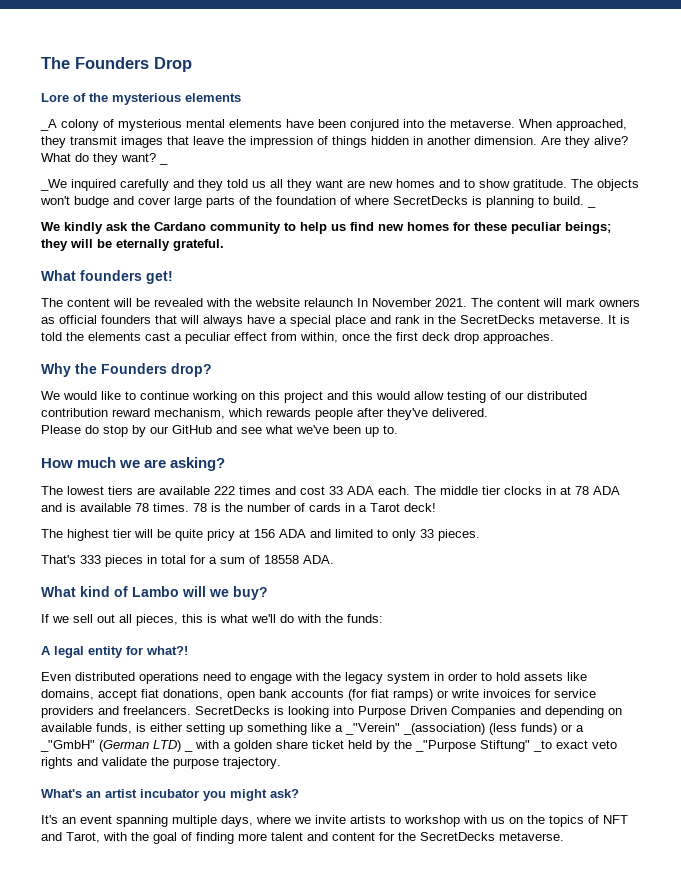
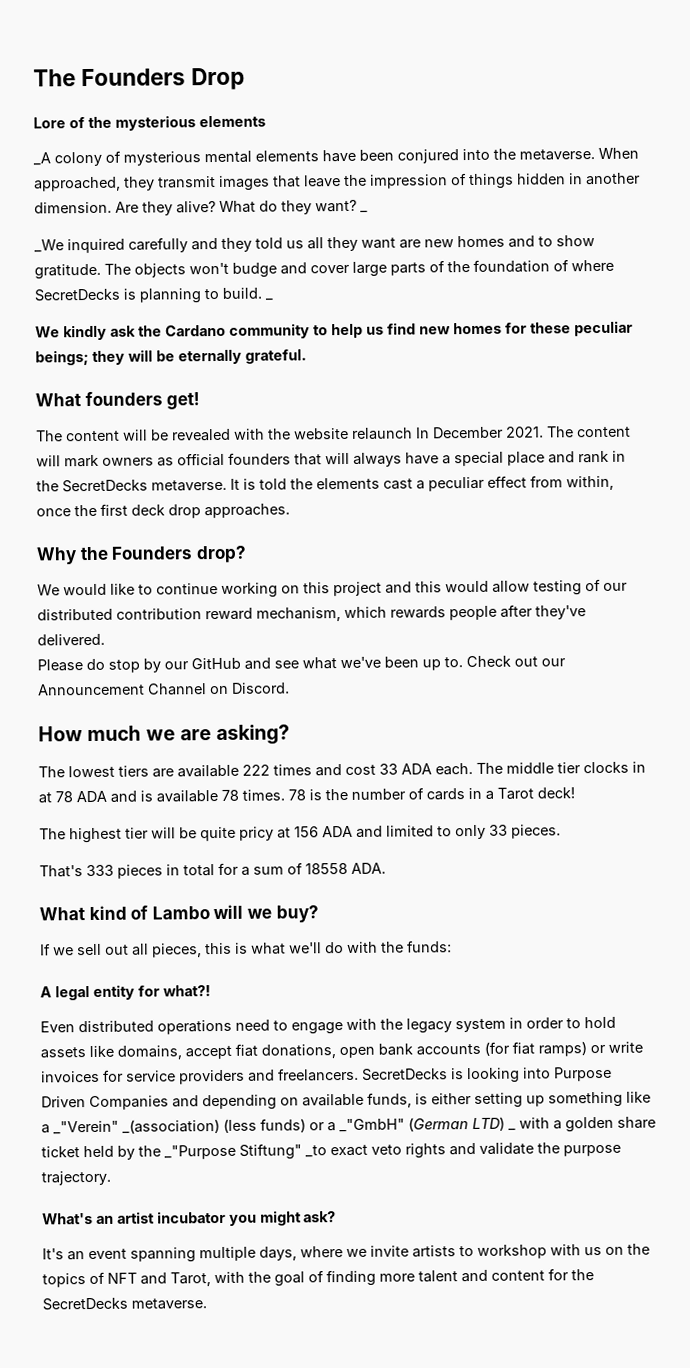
- The content will be revealed with the website relaunch In November 2021.
+ The content will be revealed with the website relaunch In December 2021.
+ Check out our Announcement Channel on Discord.

